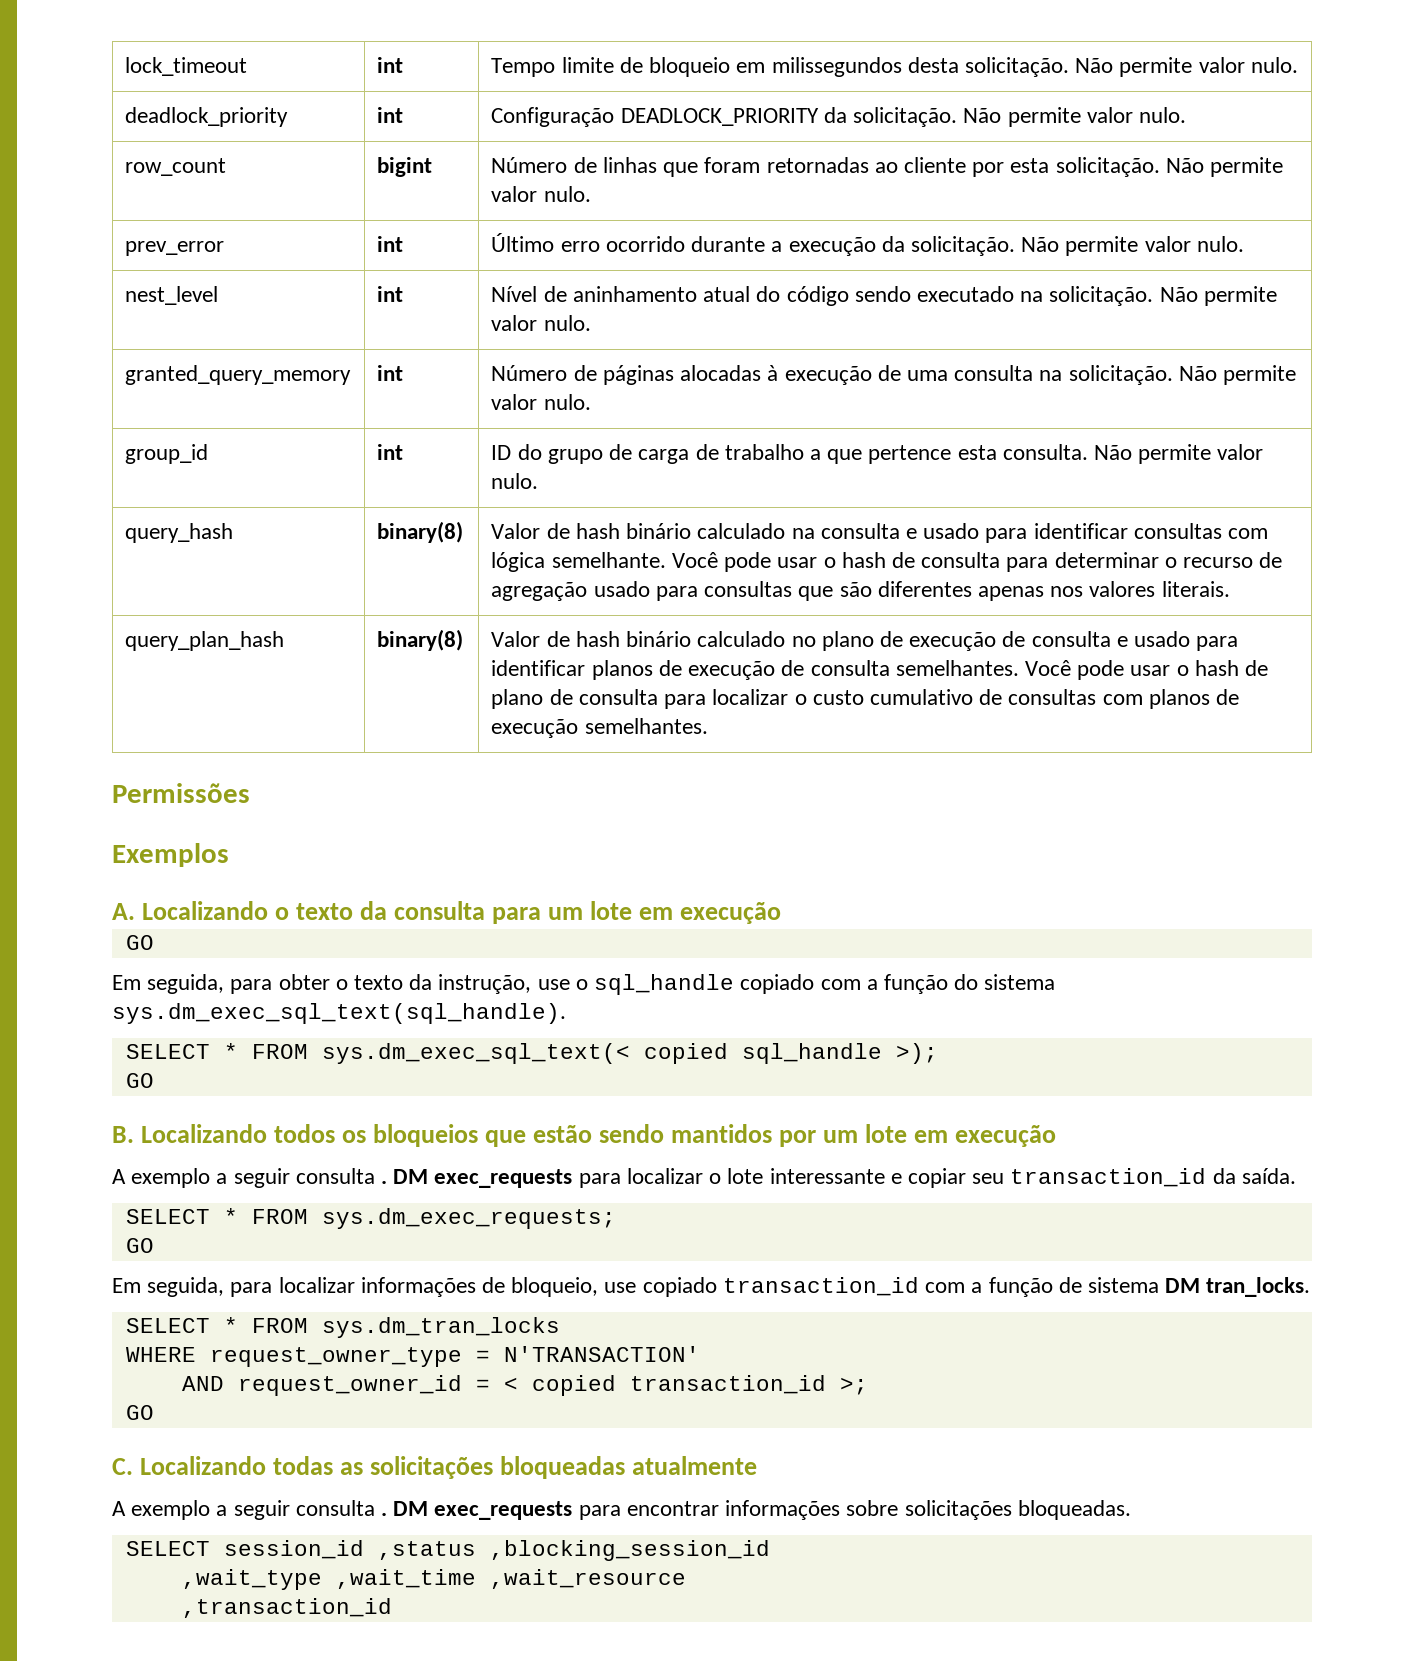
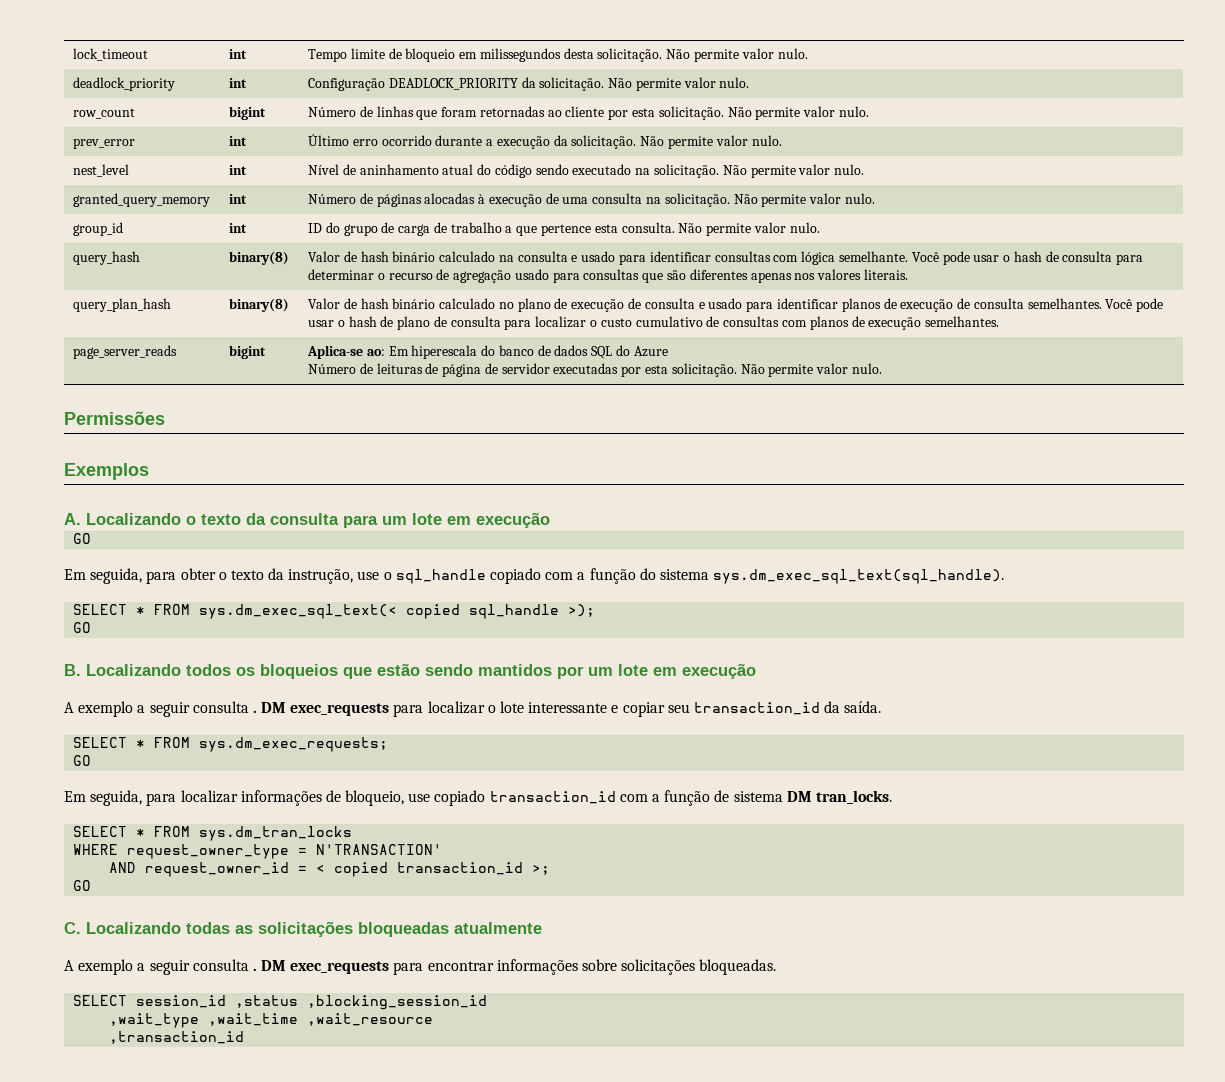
+ page_server_reads | bigint | Aplica-se ao: Em hiperescala do banco de dados SQL do Azure
+ Número de leituras de página de servidor executadas por esta solicitação. Não permite valor nulo.

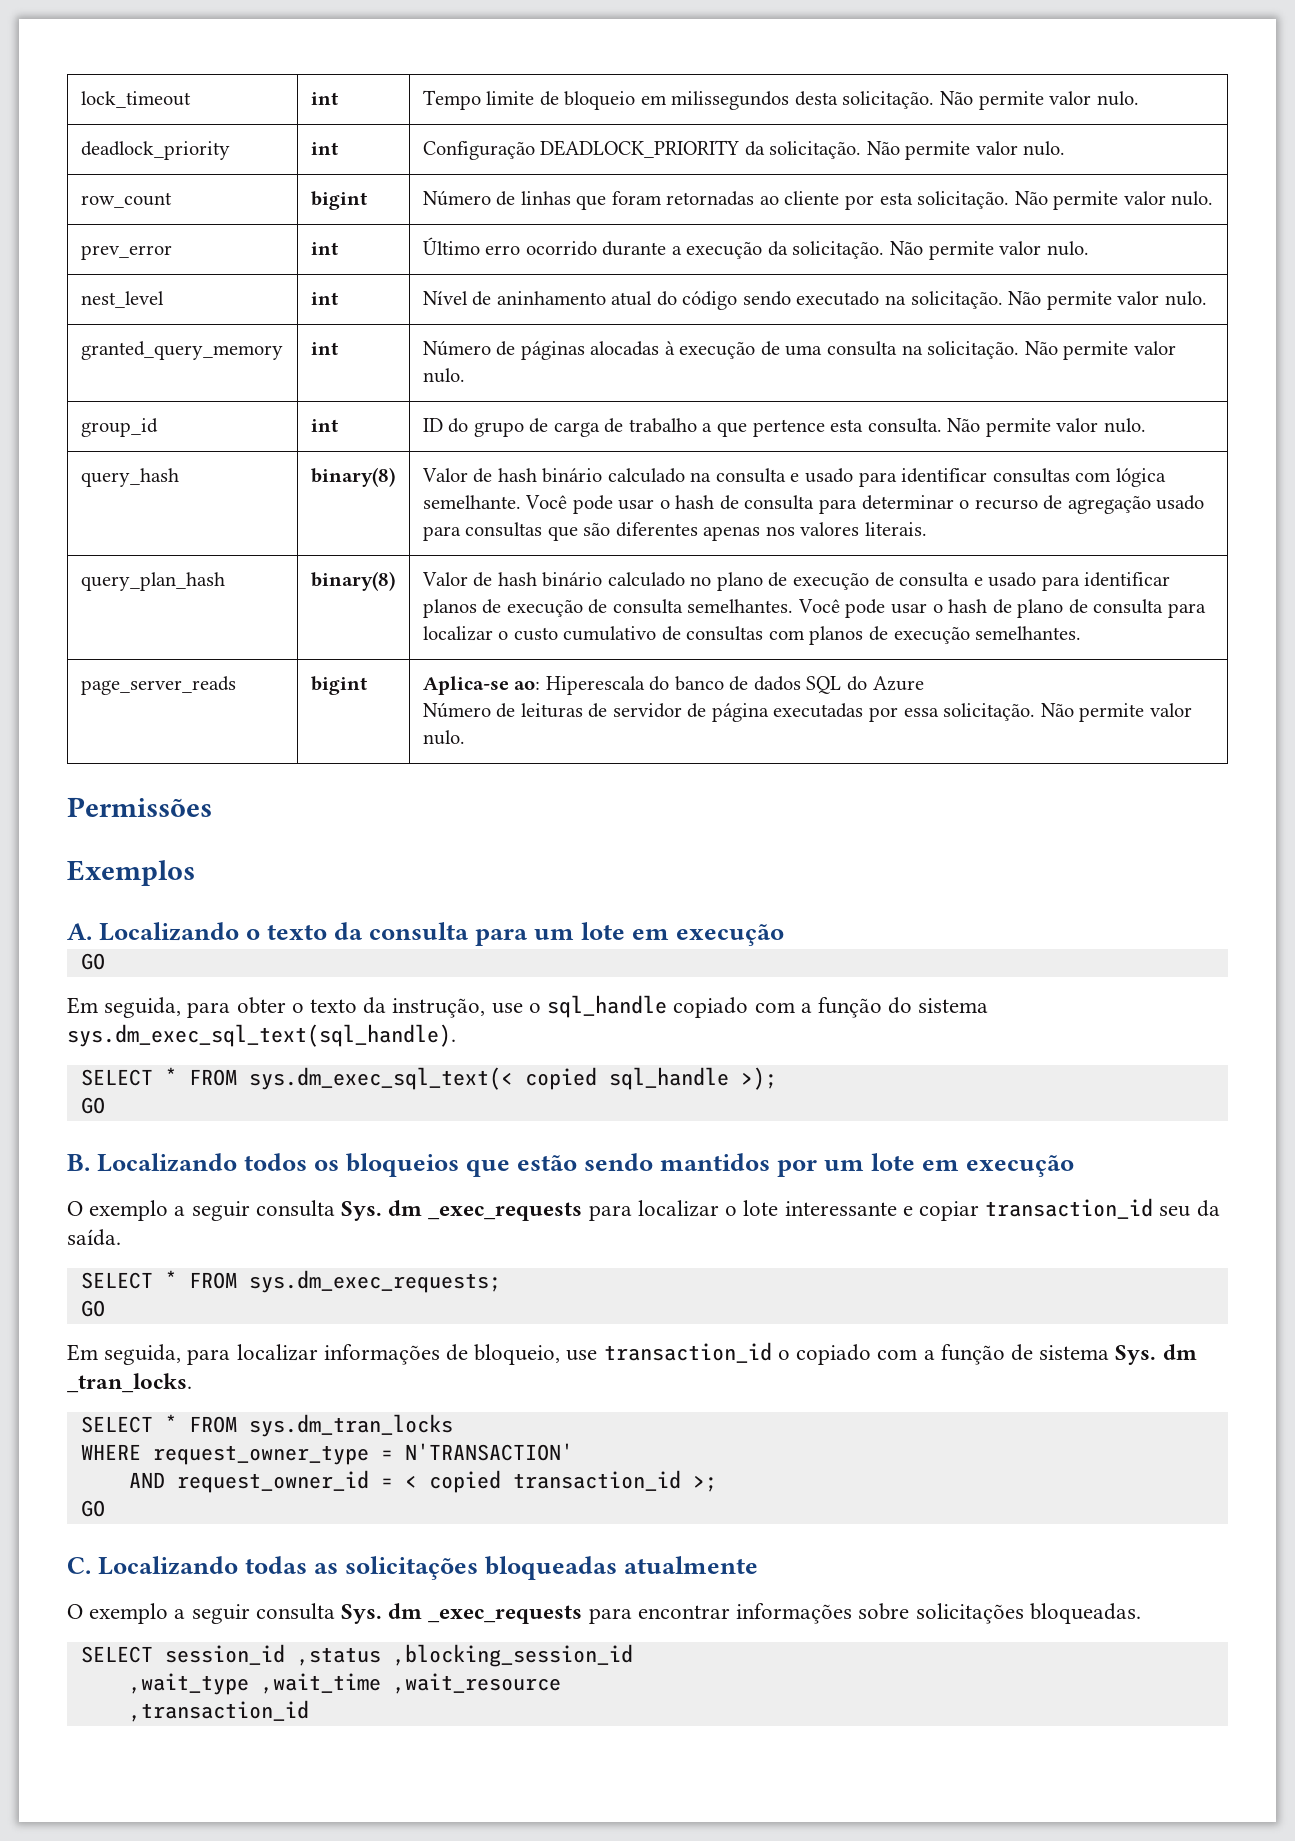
- page_server_reads | bigint | Aplica-se ao: Em hiperescala do banco de dados SQL do Azure
- Número de leituras de página de servidor executadas por esta solicitação. Não permite valor nulo.
+ page_server_reads | bigint | Aplica-se ao: Hiperescala do banco de dados SQL do Azure
+ Número de leituras de servidor de página executadas por essa solicitação. Não permite valor nulo.
- A exemplo a seguir consulta . DM exec_requests para localizar o lote interessante e copiar seu transaction_id da saída.
+ O exemplo a seguir consulta Sys. dm _exec_requests para localizar o lote interessante e copiar transaction_id seu da saída.
- Em seguida, para localizar informações de bloqueio, use copiado transaction_id com a função de sistema DM tran_locks.
+ Em seguida, para localizar informações de bloqueio, use transaction_id o copiado com a função de sistema Sys. dm _tran_locks.
- A exemplo a seguir consulta . DM exec_requests para encontrar informações sobre solicitações bloqueadas.
+ O exemplo a seguir consulta Sys. dm _exec_requests para encontrar informações sobre solicitações bloqueadas.

